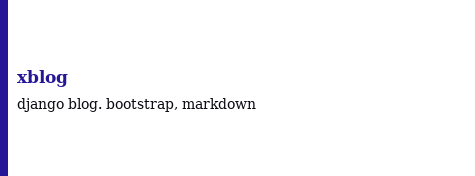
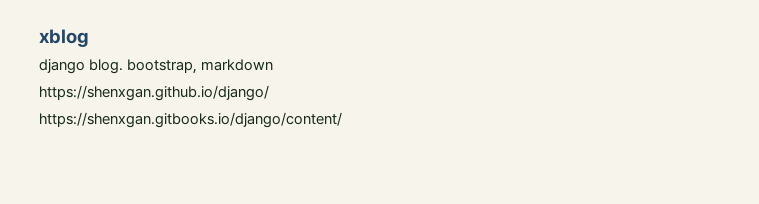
+ https://shenxgan.github.io/django/
+ https://shenxgan.gitbooks.io/django/content/

